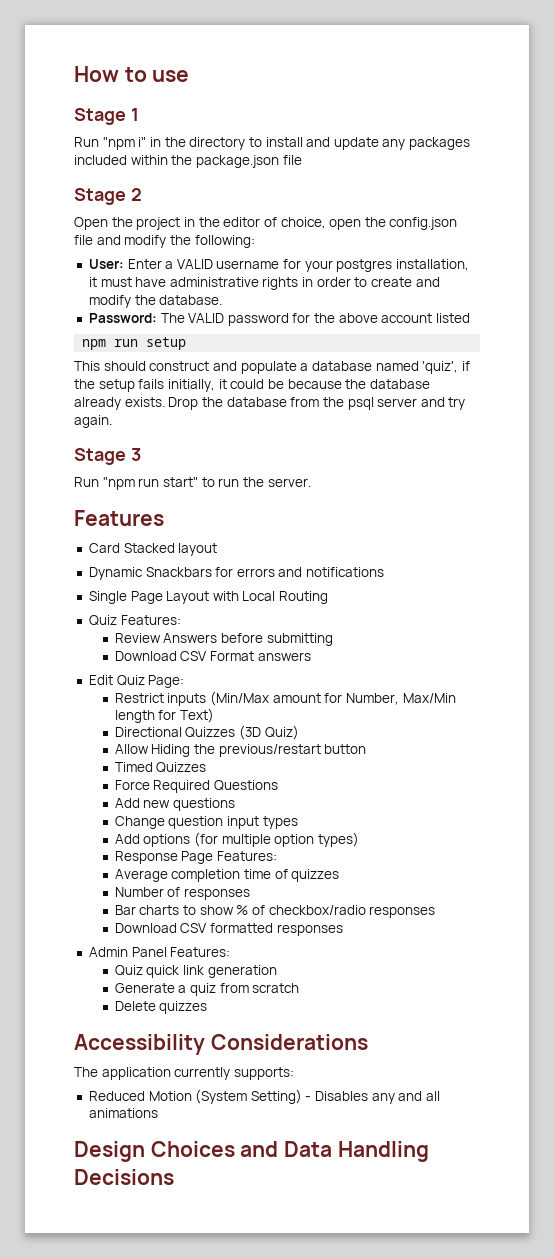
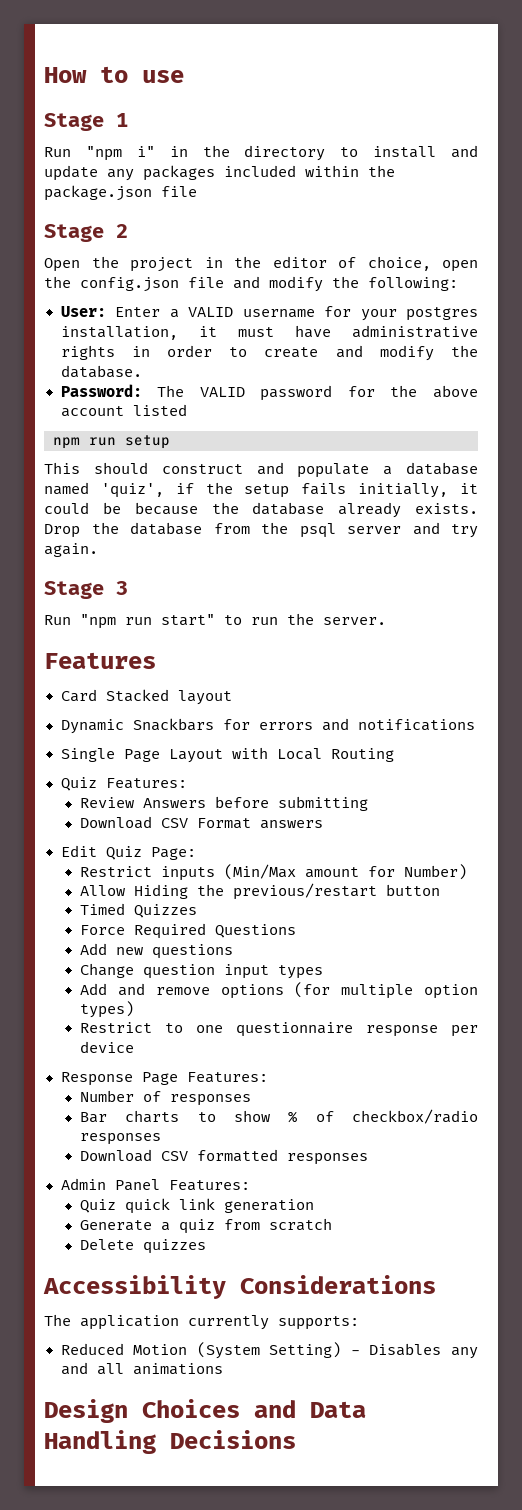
- Restrict inputs (Min/Max amount for Number, Max/Min length for Text)
- Directional Quizzes (3D Quiz)
+ Restrict inputs (Min/Max amount for Number)
- Add options (for multiple option types)
+ Add and remove options (for multiple option types)
+ Restrict to one questionnaire response per device
  Response Page Features:
- Average completion time of quizzes

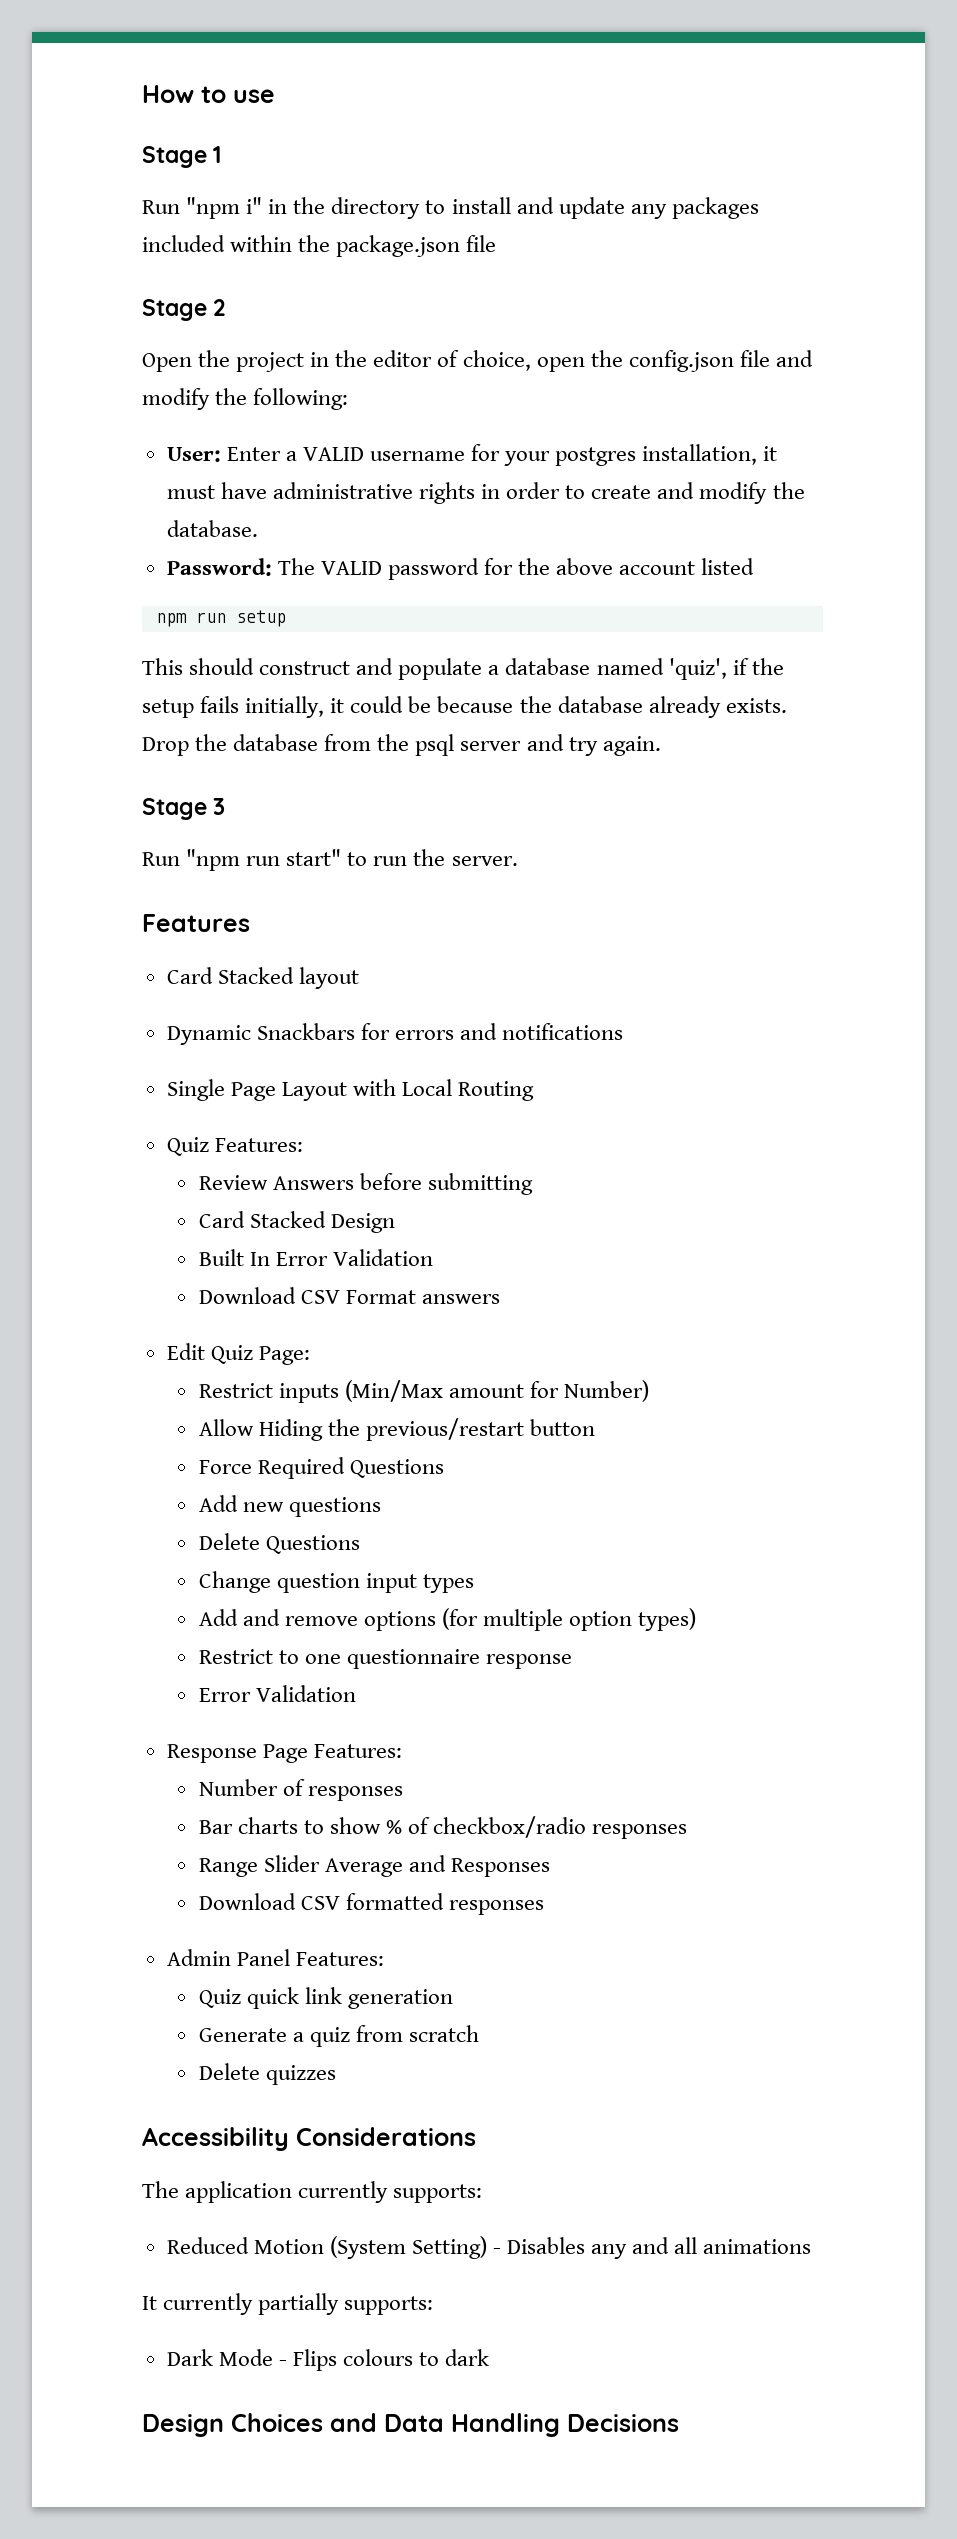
+ Card Stacked Design
+ Built In Error Validation
- Timed Quizzes
+ Delete Questions
- Restrict to one questionnaire response per device
+ Restrict to one questionnaire response
+ Error Validation
+ Range Slider Average and Responses
+ It currently partially supports:
+ Dark Mode - Flips colours to dark

